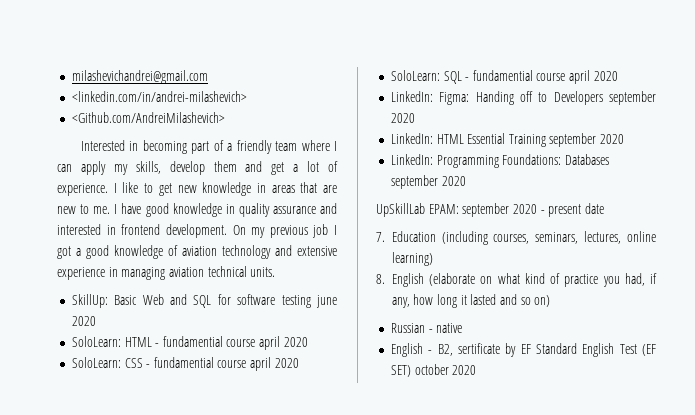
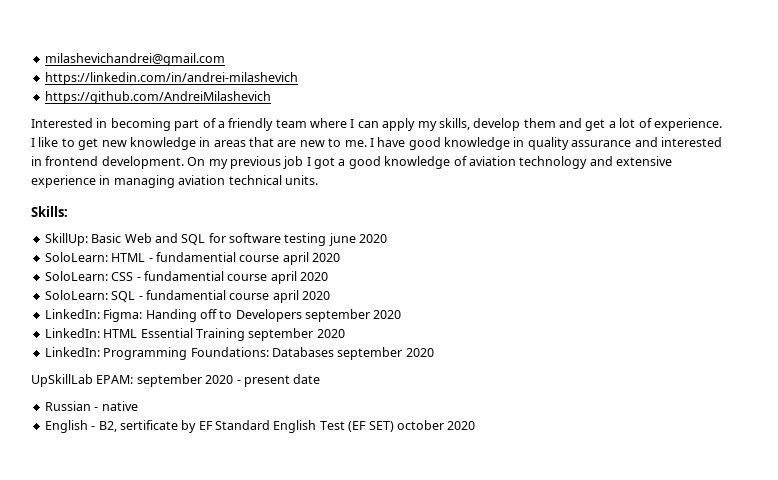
- <linkedin.com/in/andrei-milashevich>
- <Github.com/AndreiMilashevich>
+ https://linkedin.com/in/andrei-milashevich
+ https://github.com/AndreiMilashevich
+ Skills:
- 7. Education (including courses, seminars, lectures, online learning)
- 8. English (elaborate on what kind of practice you had, if any, how long it lasted and so on)

